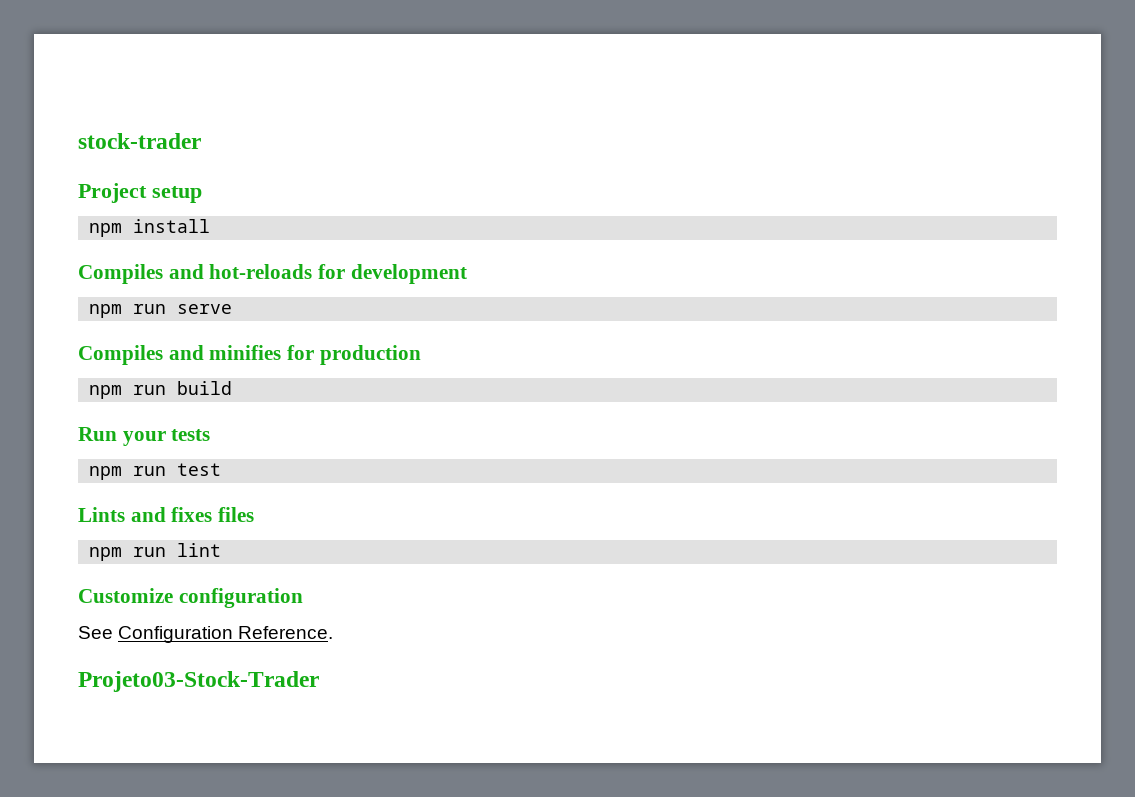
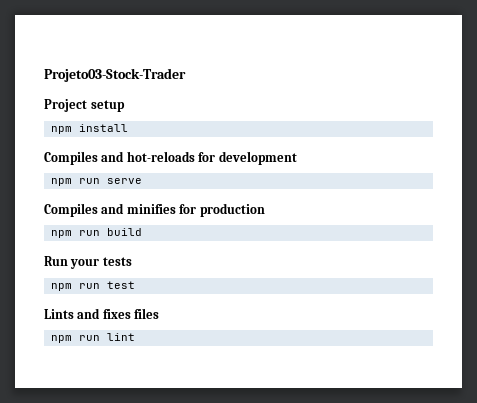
- stock-trader
+ Projeto03-Stock-Trader
- Customize configuration
- See Configuration Reference.
- Projeto03-Stock-Trader

